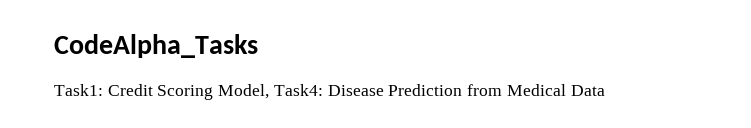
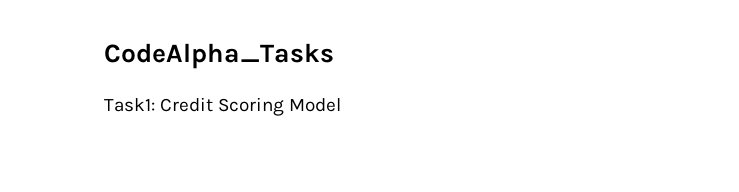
- Task1: Credit Scoring Model, Task4: Disease Prediction from Medical Data
+ Task1: Credit Scoring Model

